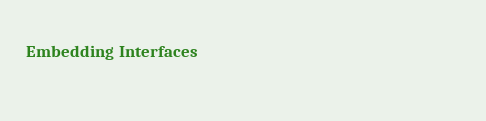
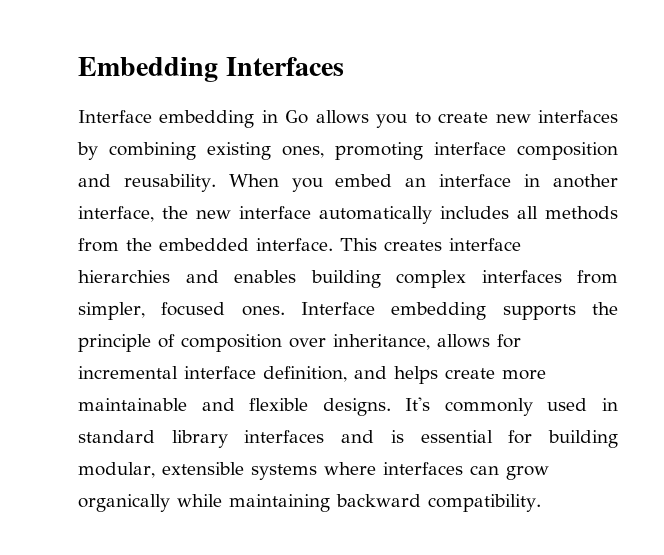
+ Interface embedding in Go allows you to create new interfaces by combining existing ones, promoting interface composition and reusability. When you embed an interface in another interface, the new interface automatically includes all methods from the embedded interface. This creates interface hierarchies and enables building complex interfaces from simpler, focused ones. Interface embedding supports the principle of composition over inheritance, allows for incremental interface definition, and helps create more maintainable and flexible designs. It's commonly used in standard library interfaces and is essential for building modular, extensible systems where interfaces can grow organically while maintaining backward compatibility.

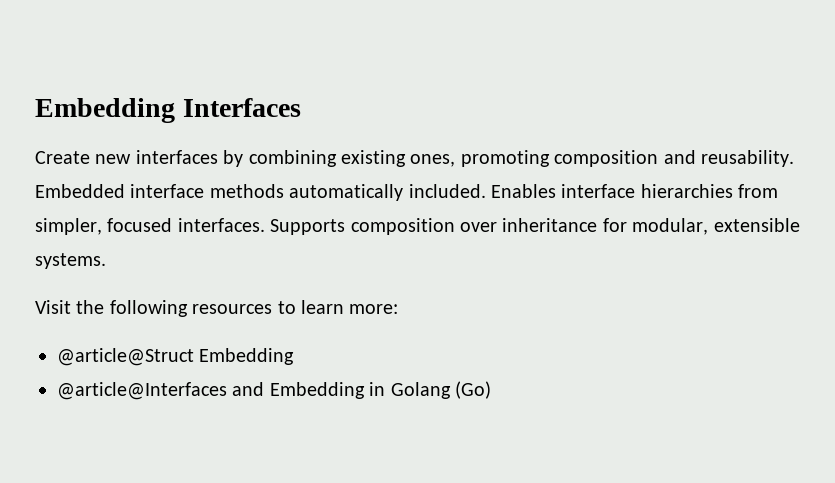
- Interface embedding in Go allows you to create new interfaces by combining existing ones, promoting interface composition and reusability.
+ Create new interfaces by combining existing ones, promoting composition and reusability.
- When you embed an interface in another interface, the new interface automatically includes all methods from the embedded interface. This creates interface hierarchies and enables building complex interfaces from simpler, focused ones. Interface embedding supports the principle of composition over inheritance, allows for incremental interface definition, and helps create more maintainable and flexible designs. It's commonly used in standard library interfaces and is essential for building modular, extensible systems where interfaces can grow organically while maintaining backward compatibility.
+ Embedded interface methods automatically included. Enables interface hierarchies from simpler, focused interfaces. Supports composition over inheritance for modular, extensible systems.
+ Visit the following resources to learn more:
+ @article@Struct Embedding
+ @article@Interfaces and Embedding in Golang (Go)

